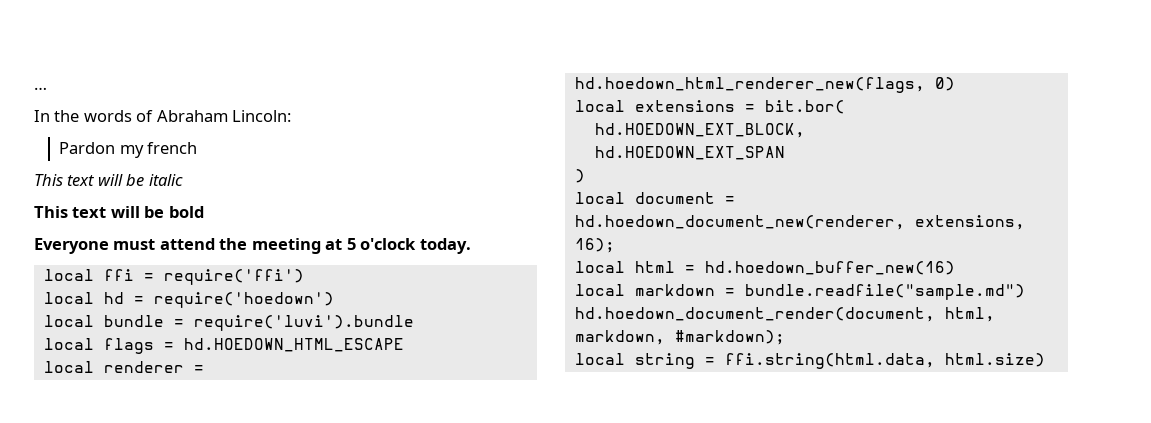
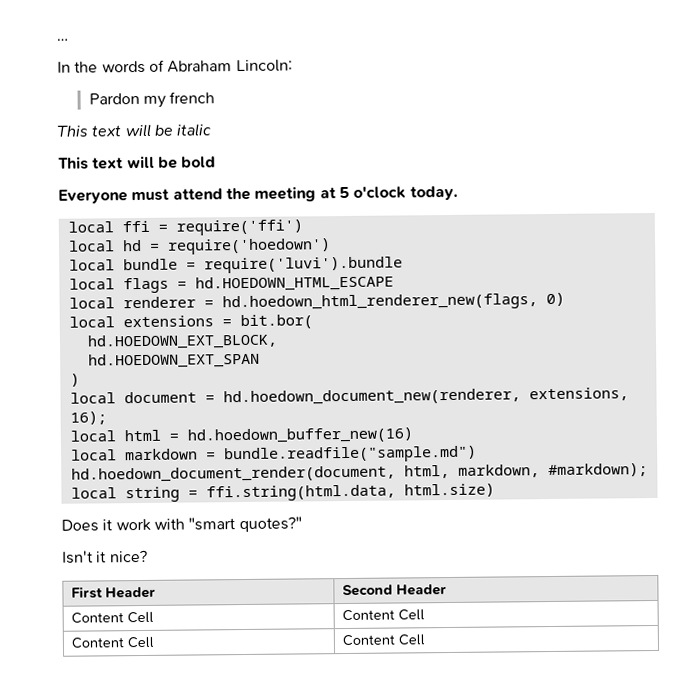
+ Does it work with "smart quotes?"
+ Isn't it nice?
+ First Header | Second Header
+ Content Cell | Content Cell
+ Content Cell | Content Cell

